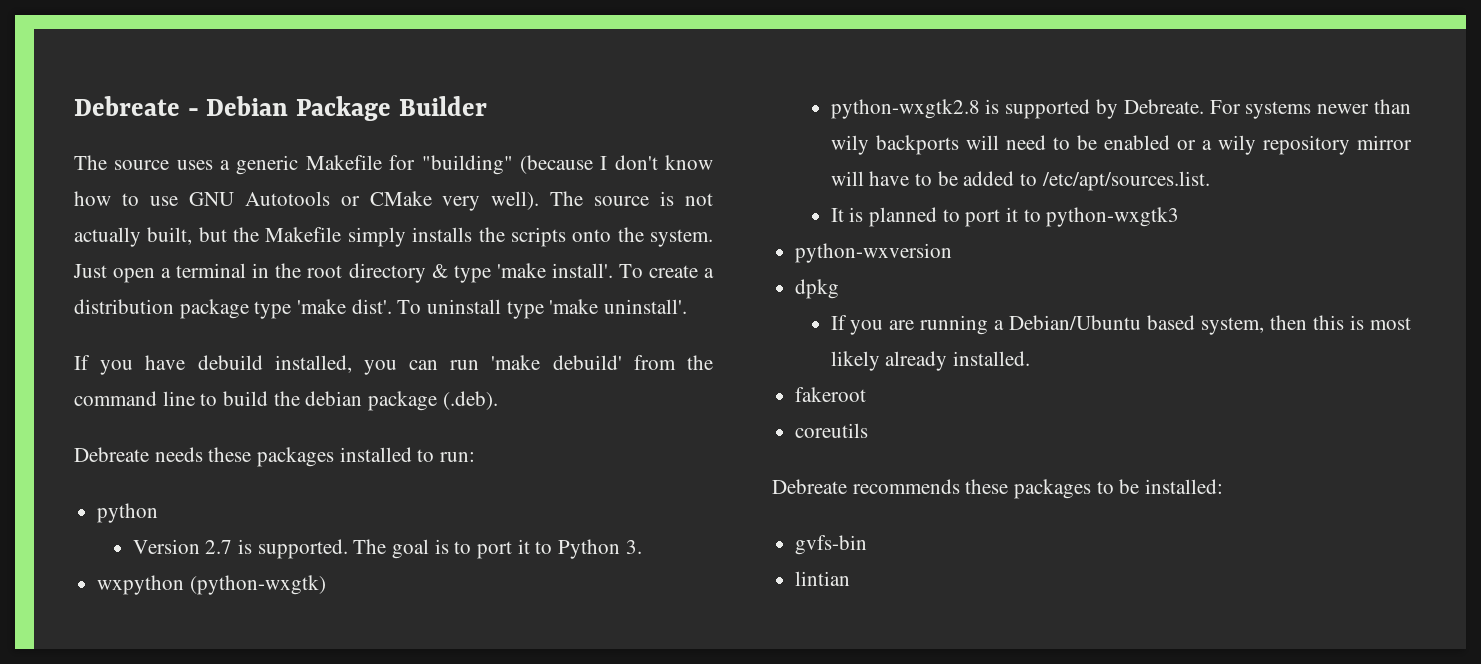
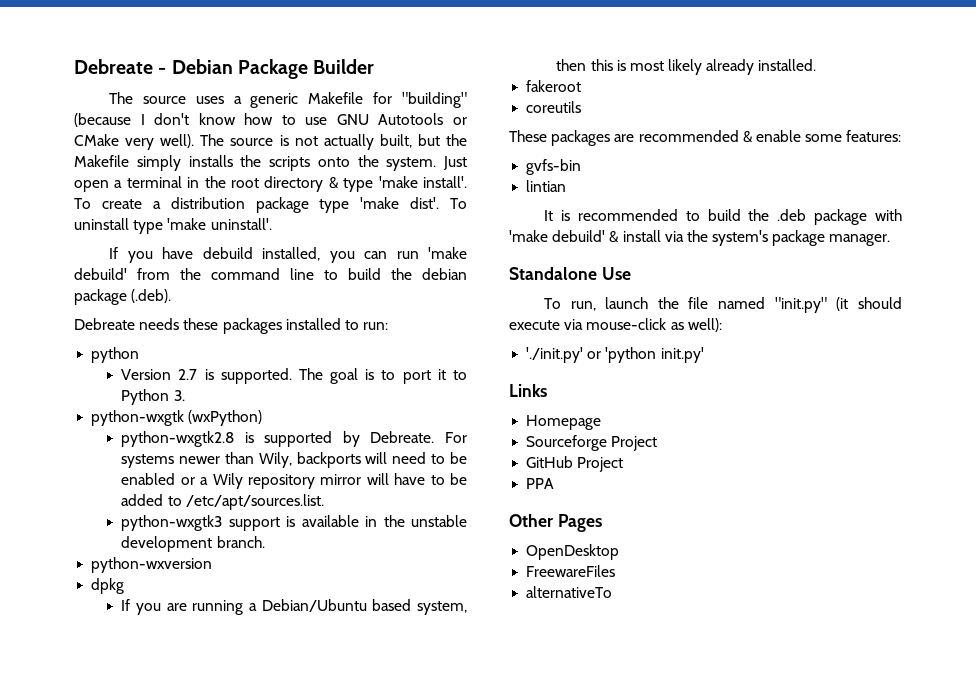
- wxpython (python-wxgtk)
+ python-wxgtk (wxPython)
- For systems newer than wily backports will need to be enabled or a wily repository mirror will have to be added to /etc/apt/sources.list.
+ For systems newer than Wily, backports will need to be enabled or a Wily repository mirror will have to be added to /etc/apt/sources.list.
- It is planned to port it to python-wxgtk3
+ python-wxgtk3 support is available in the unstable development branch.
- Debreate recommends these packages to be installed:
+ These packages are recommended & enable some features:
  gvfs-bin
  lintian
+ It is recommended to build the .deb package with 'make debuild' & install via the system's package manager.
+ Standalone Use
+ To run, launch the file named "init.py" (it should execute via mouse-click as well):
+ './init.py' or 'python init.py'
+ Links
+ Homepage
+ Sourceforge Project
+ GitHub Project
+ PPA
+ Other Pages
+ OpenDesktop
+ FreewareFiles
+ alternativeTo

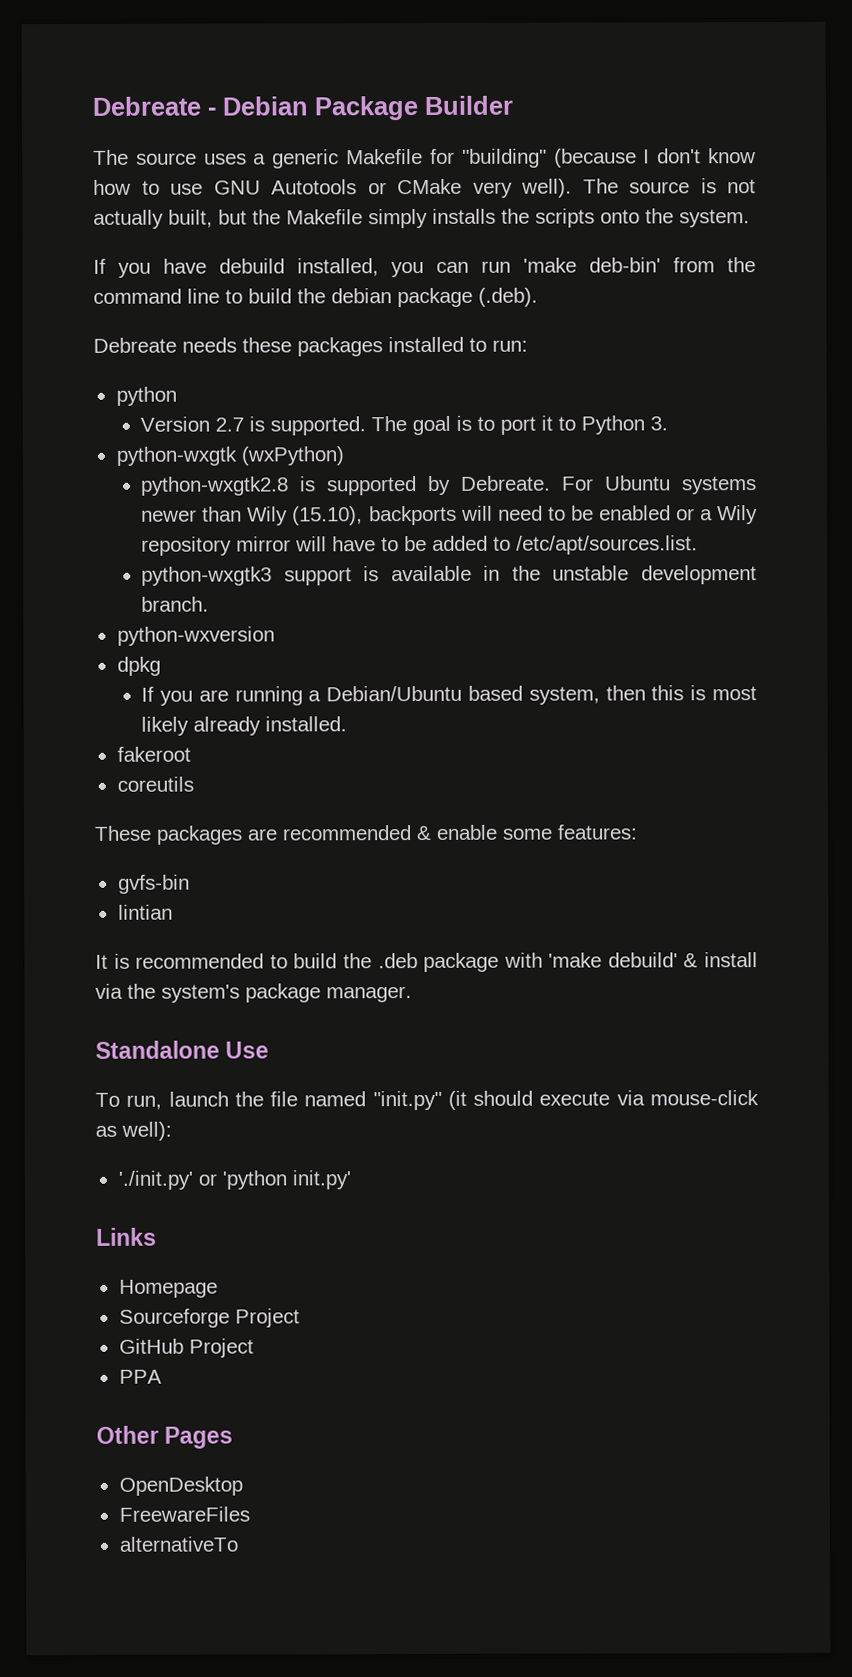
- Just open a terminal in the root directory & type 'make install'. To create a distribution package type 'make dist'. To uninstall type 'make uninstall'.
- If you have debuild installed, you can run 'make debuild' from the command line to build the debian package (.deb).
+ If you have debuild installed, you can run 'make deb-bin' from the command line to build the debian package (.deb).
- For systems newer than Wily, backports will need to be enabled or a Wily repository mirror will have to be added to /etc/apt/sources.list.
+ For Ubuntu systems newer than Wily (15.10), backports will need to be enabled or a Wily repository mirror will have to be added to /etc/apt/sources.list.

